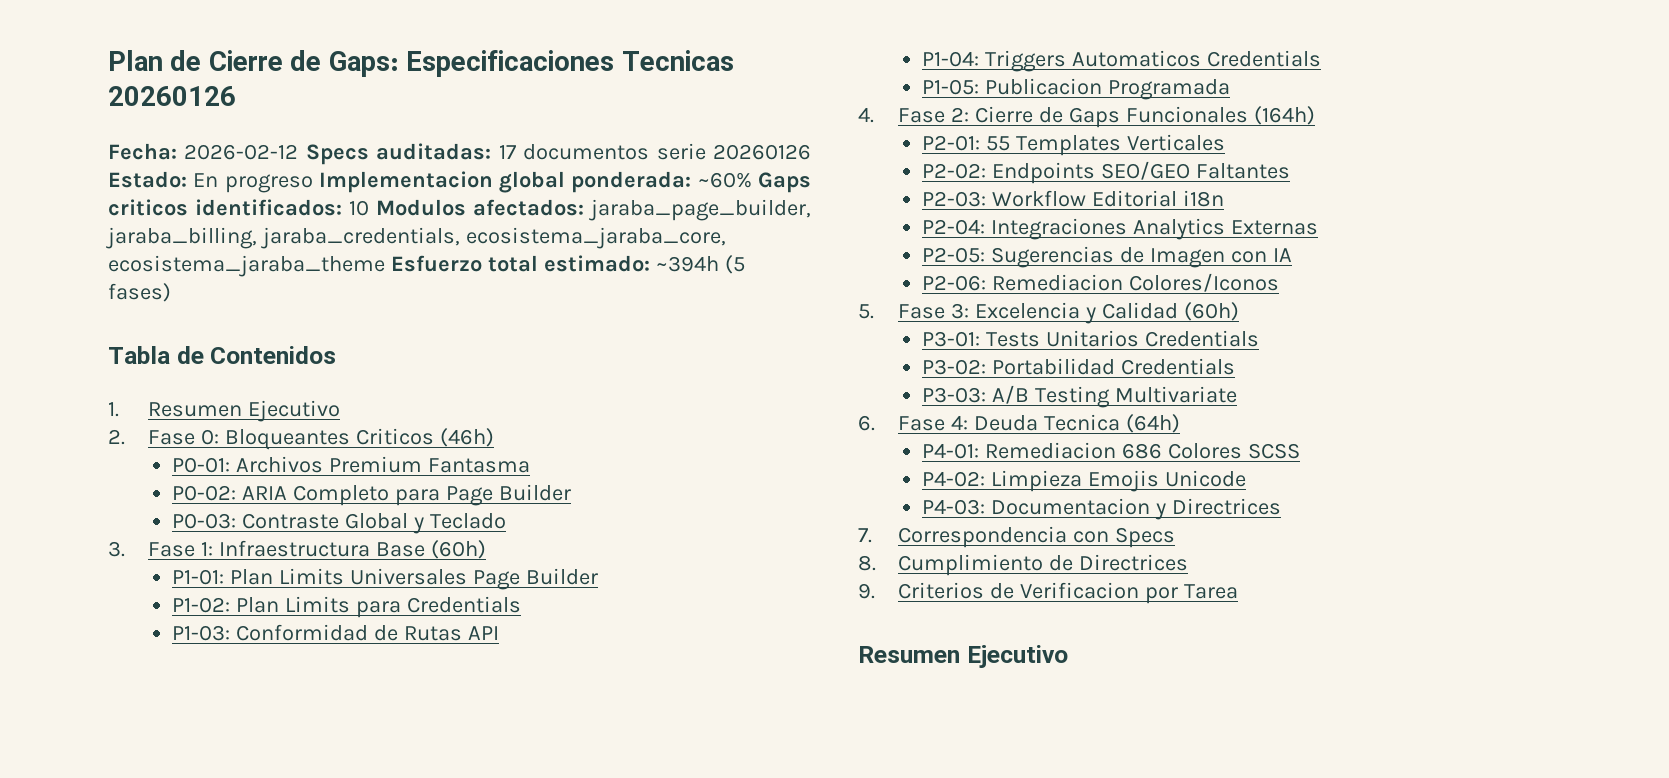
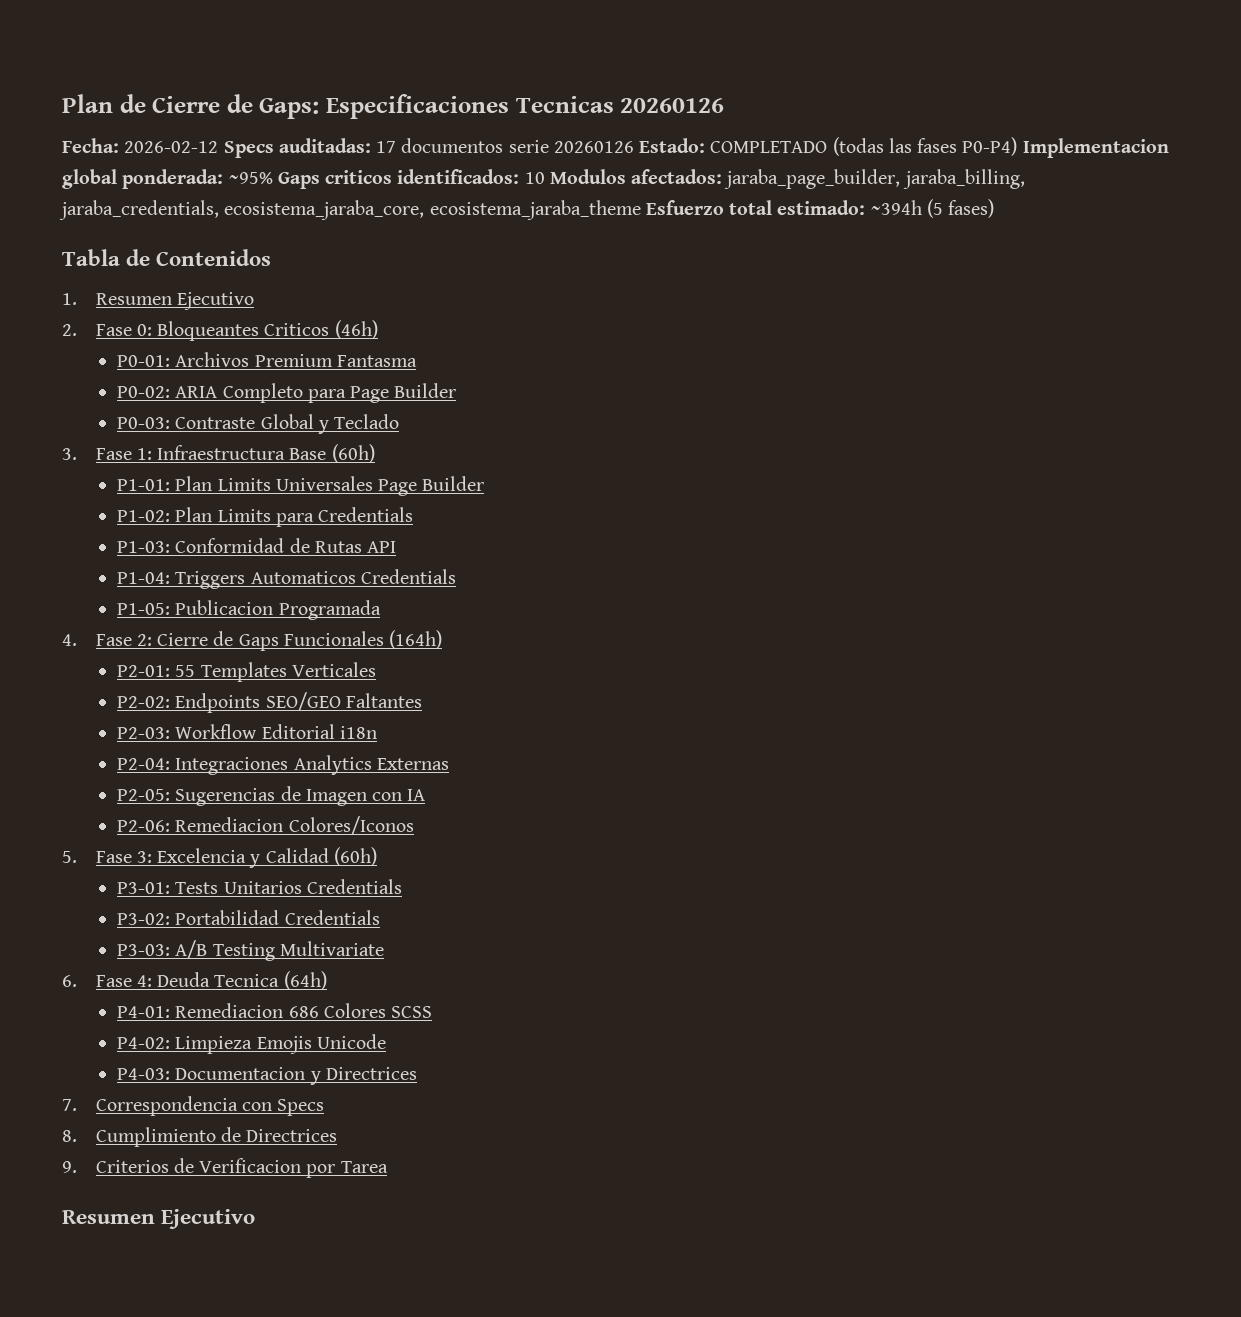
- Fecha: 2026-02-12 Specs auditadas: 17 documentos serie 20260126 Estado: En progreso Implementacion global ponderada: ~60% Gaps criticos identificados: 10 Modulos afectados: jaraba_page_builder, jaraba_billing, jaraba_credentials, ecosistema_jaraba_core, ecosistema_jaraba_theme Esfuerzo total estimado: ~394h (5 fases)
+ Fecha: 2026-02-12 Specs auditadas: 17 documentos serie 20260126 Estado: COMPLETADO (todas las fases P0-P4) Implementacion global ponderada: ~95% Gaps criticos identificados: 10 Modulos afectados: jaraba_page_builder, jaraba_billing, jaraba_credentials, ecosistema_jaraba_core, ecosistema_jaraba_theme Esfuerzo total estimado: ~394h (5 fases)

